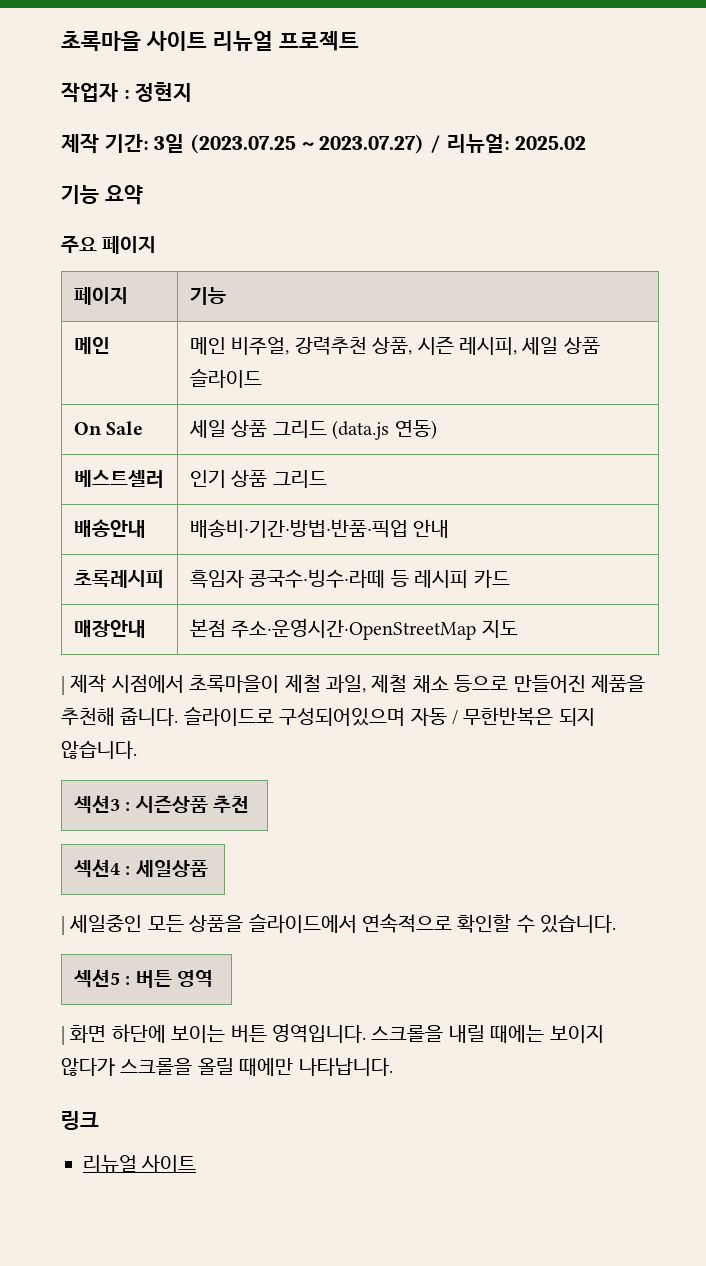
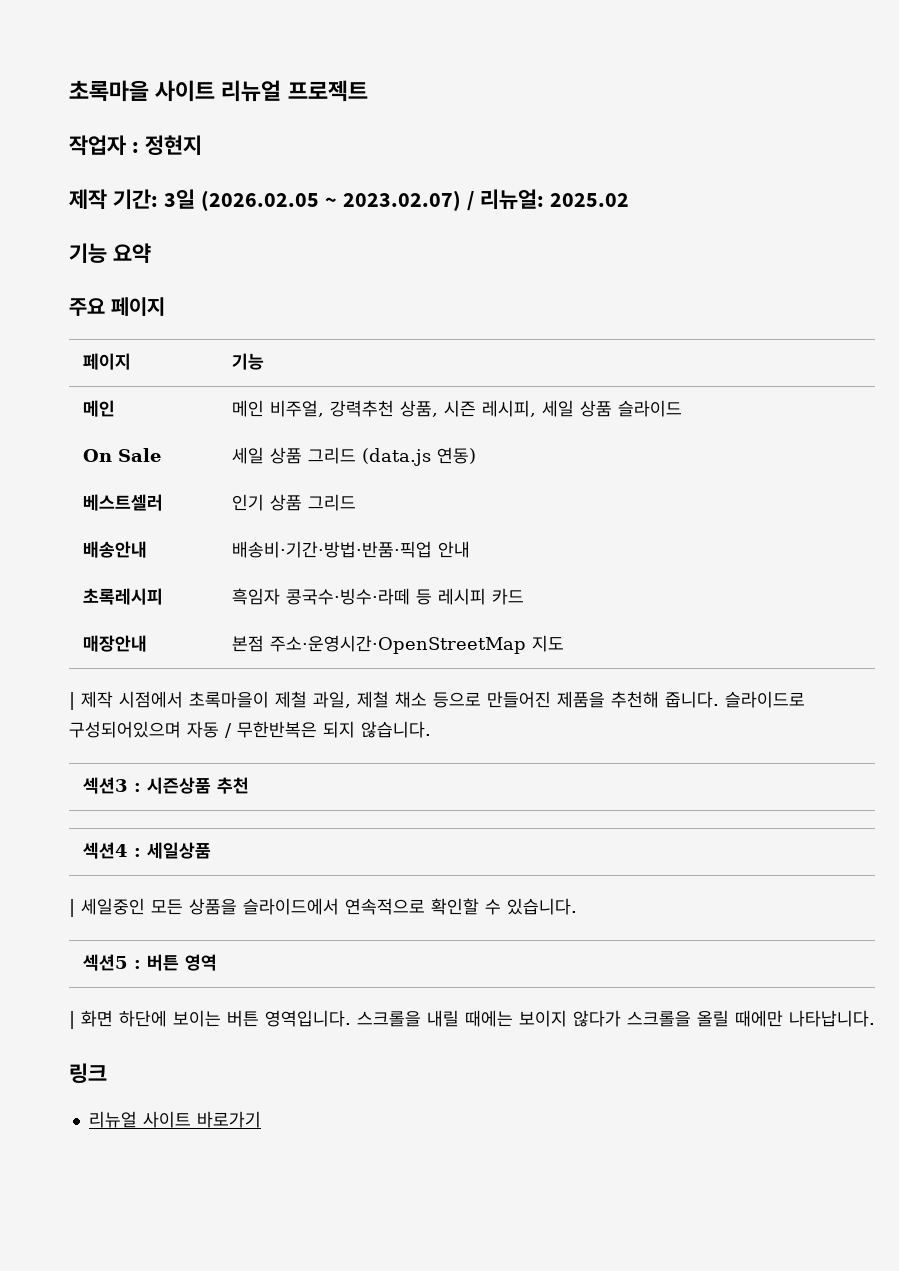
- 제작 기간: 3일 (2023.07.25 ~ 2023.07.27) / 리뉴얼: 2025.02
+ 제작 기간: 3일 (2026.02.05 ~ 2023.02.07) / 리뉴얼: 2025.02
- 리뉴얼 사이트
+ 리뉴얼 사이트 바로가기

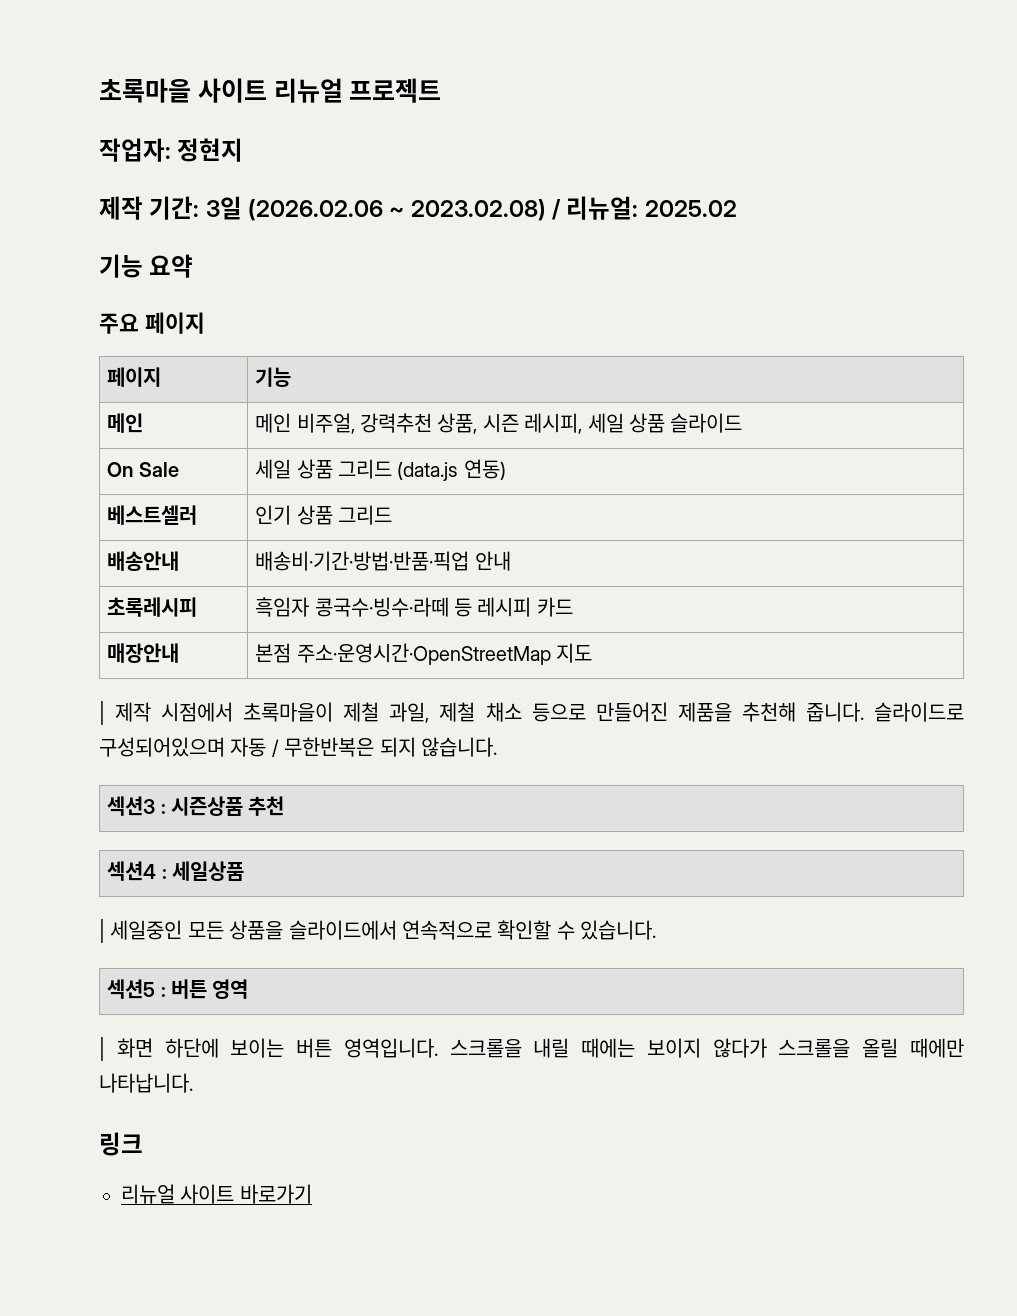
- 작업자 : 정현지
+ 작업자: 정현지
- 제작 기간: 3일 (2026.02.05 ~ 2023.02.07) / 리뉴얼: 2025.02
+ 제작 기간: 3일 (2026.02.06 ~ 2023.02.08) / 리뉴얼: 2025.02

